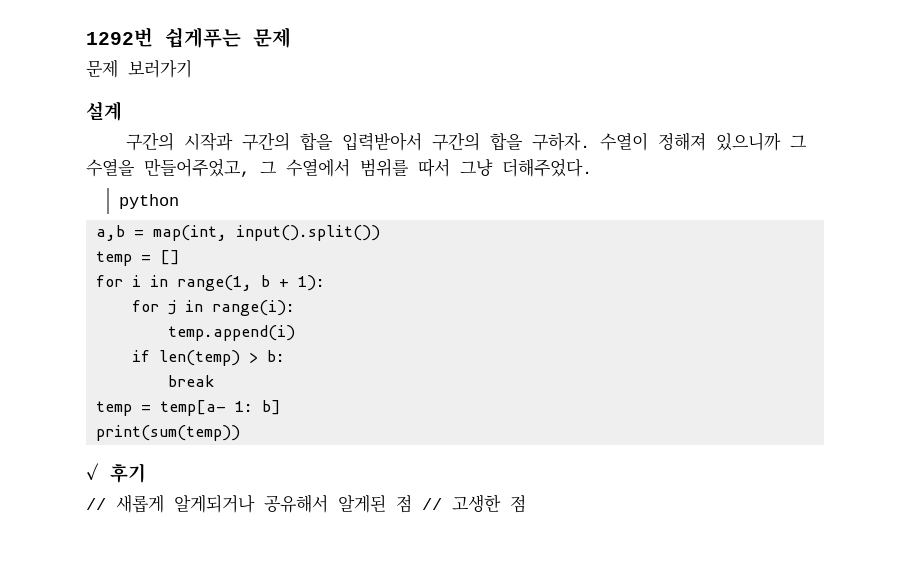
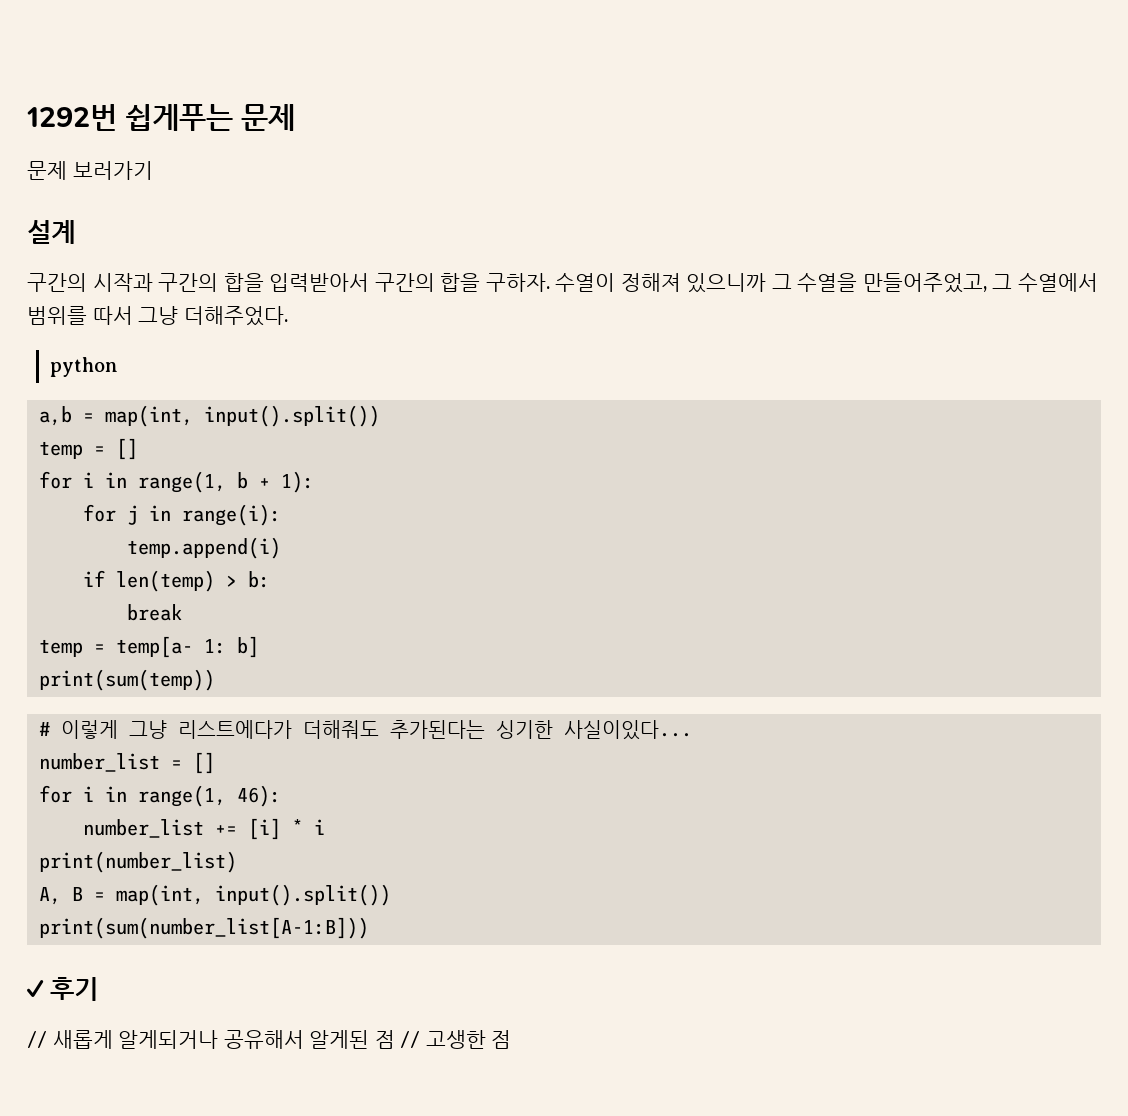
+ # 이렇게 그냥 리스트에다가 더해줘도 추가된다는 싱기한 사실이있다...
+ number_list = []
+ for i in range(1, 46):
+ number_list += [i] * i
+ print(number_list)
+ A, B = map(int, input().split())
+ print(sum(number_list[A-1:B]))

